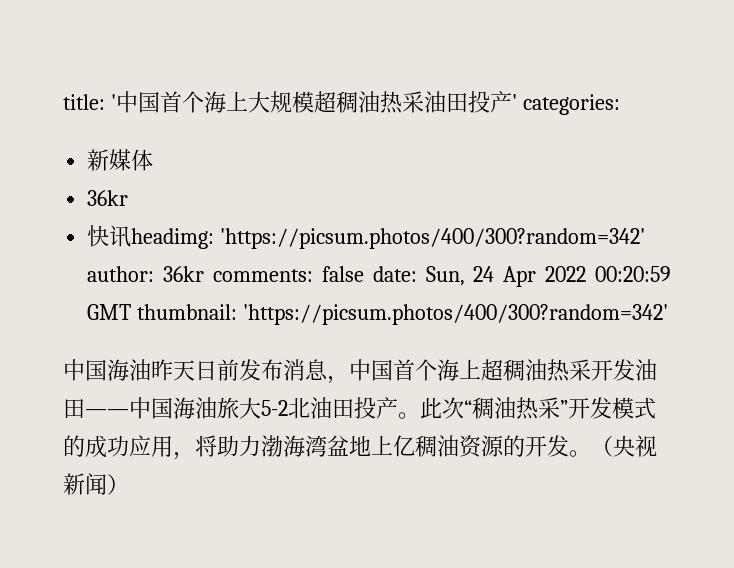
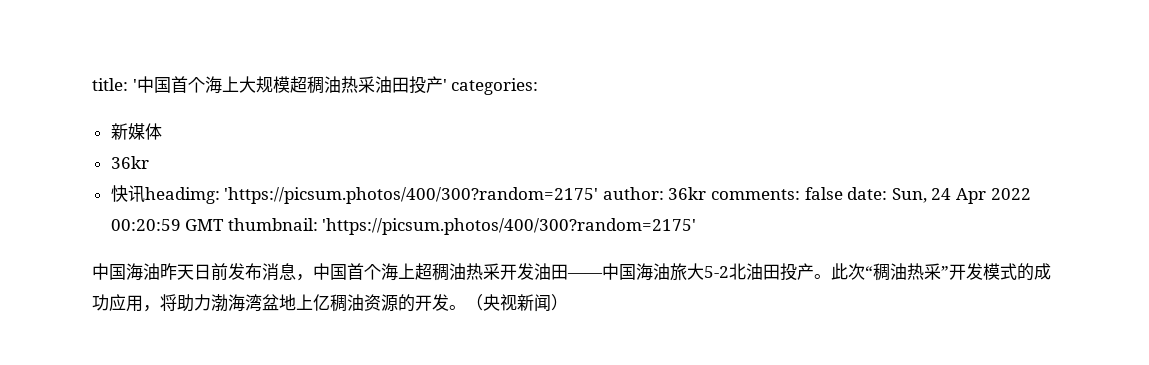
- 快讯headimg: 'https://picsum.photos/400/300?random=342' author: 36kr comments: false date: Sun, 24 Apr 2022 00:20:59 GMT thumbnail: 'https://picsum.photos/400/300?random=342'
+ 快讯headimg: 'https://picsum.photos/400/300?random=2175' author: 36kr comments: false date: Sun, 24 Apr 2022 00:20:59 GMT thumbnail: 'https://picsum.photos/400/300?random=2175'

